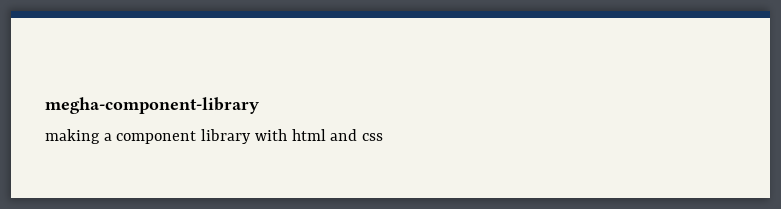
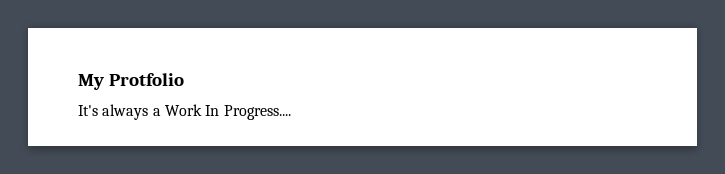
- megha-component-library
- making a component library with html and css
+ My Protfolio
+ It's always a Work In Progress....

